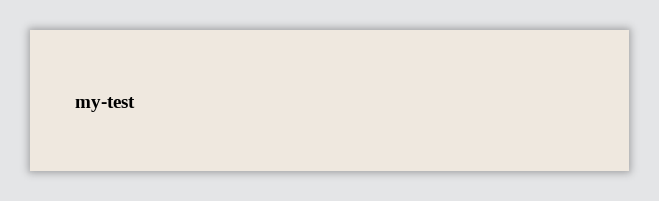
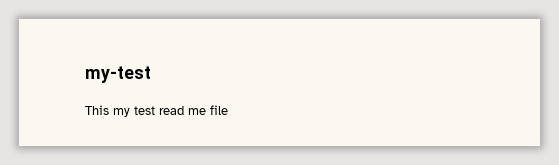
+ This my test read me file

